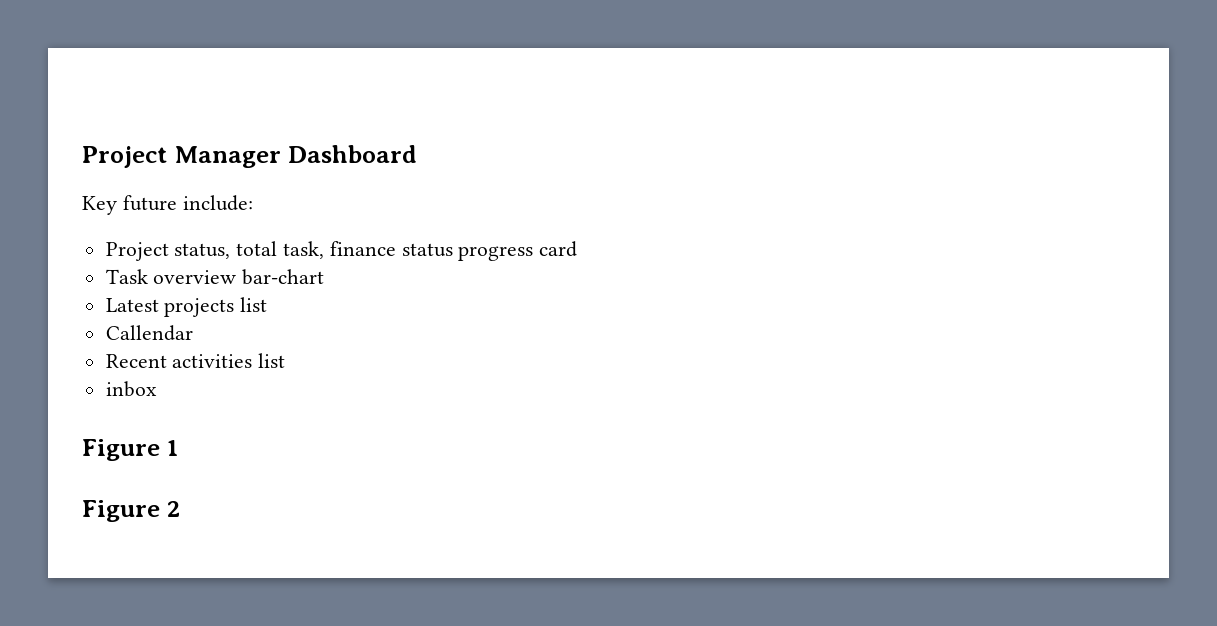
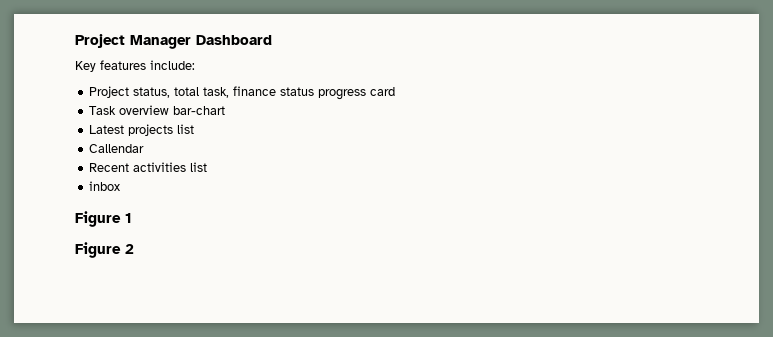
- Key future include:
+ Key features include:

